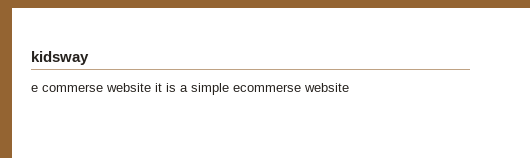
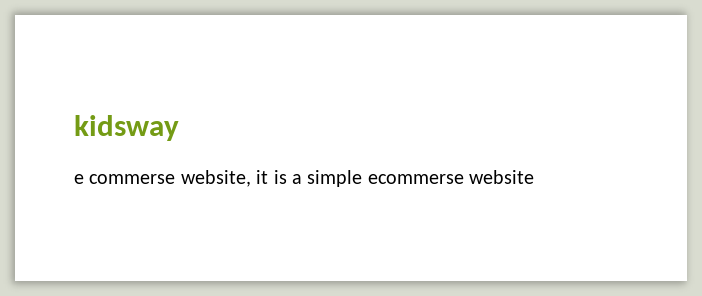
- e commerse website it is a simple ecommerse website
+ e commerse website, it is a simple ecommerse website

